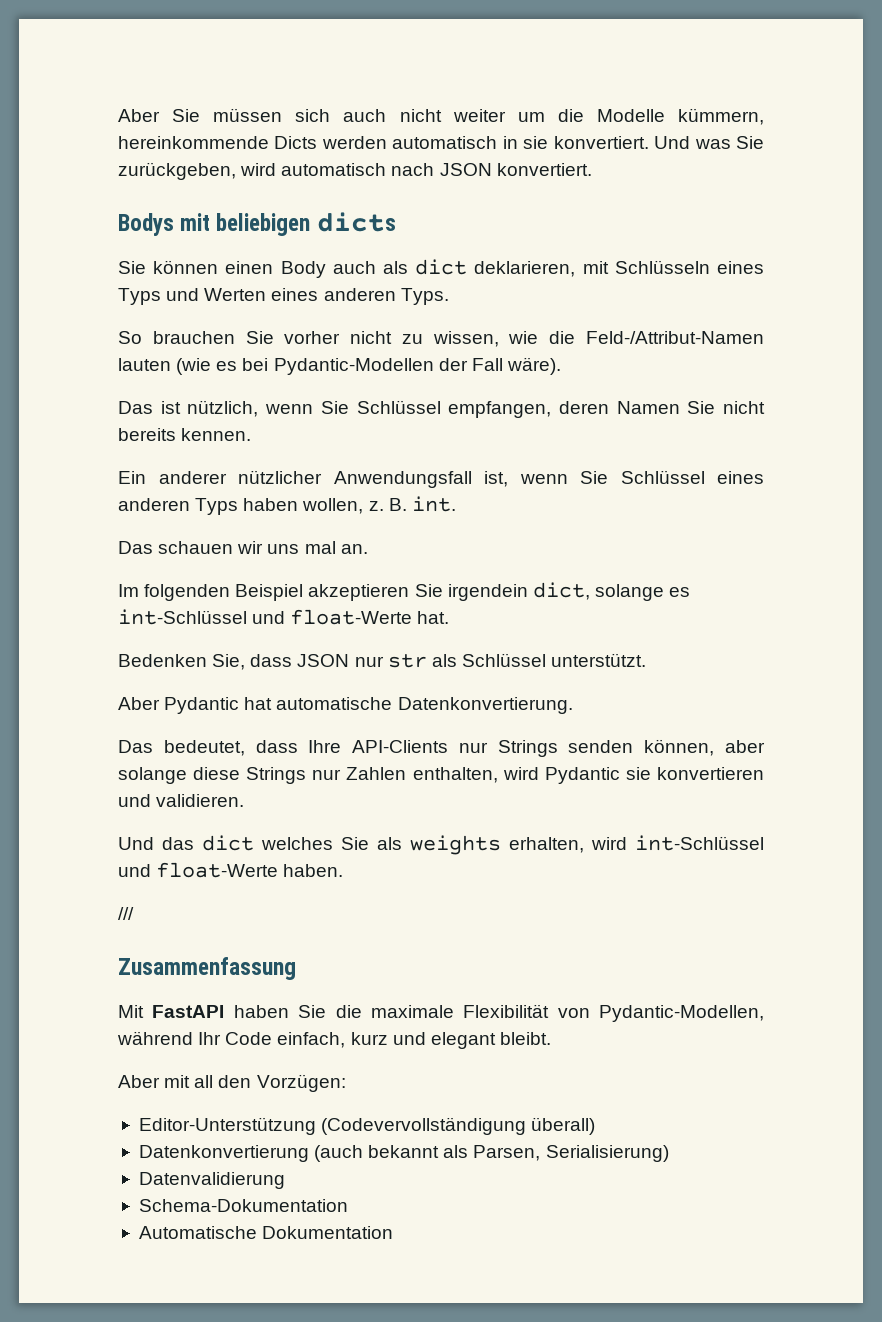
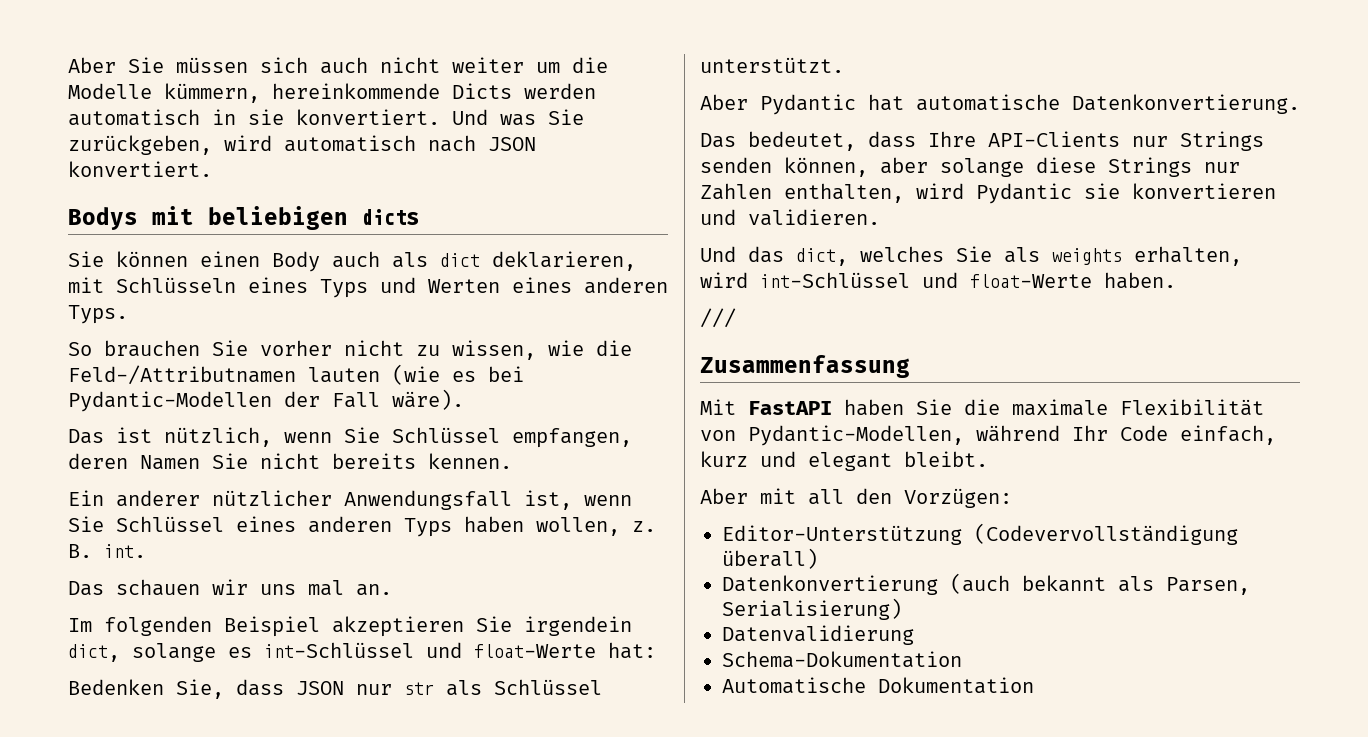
- So brauchen Sie vorher nicht zu wissen, wie die Feld-/Attribut-Namen lauten (wie es bei Pydantic-Modellen der Fall wäre).
+ So brauchen Sie vorher nicht zu wissen, wie die Feld-/Attributnamen lauten (wie es bei Pydantic-Modellen der Fall wäre).
- Im folgenden Beispiel akzeptieren Sie irgendein dict, solange es int-Schlüssel und float-Werte hat.
+ Im folgenden Beispiel akzeptieren Sie irgendein dict, solange es int-Schlüssel und float-Werte hat:
- Und das dict welches Sie als weights erhalten, wird int-Schlüssel und float-Werte haben.
+ Und das dict, welches Sie als weights erhalten, wird int-Schlüssel und float-Werte haben.

